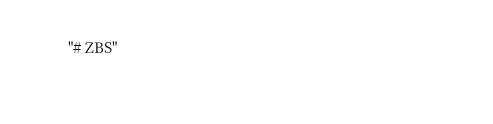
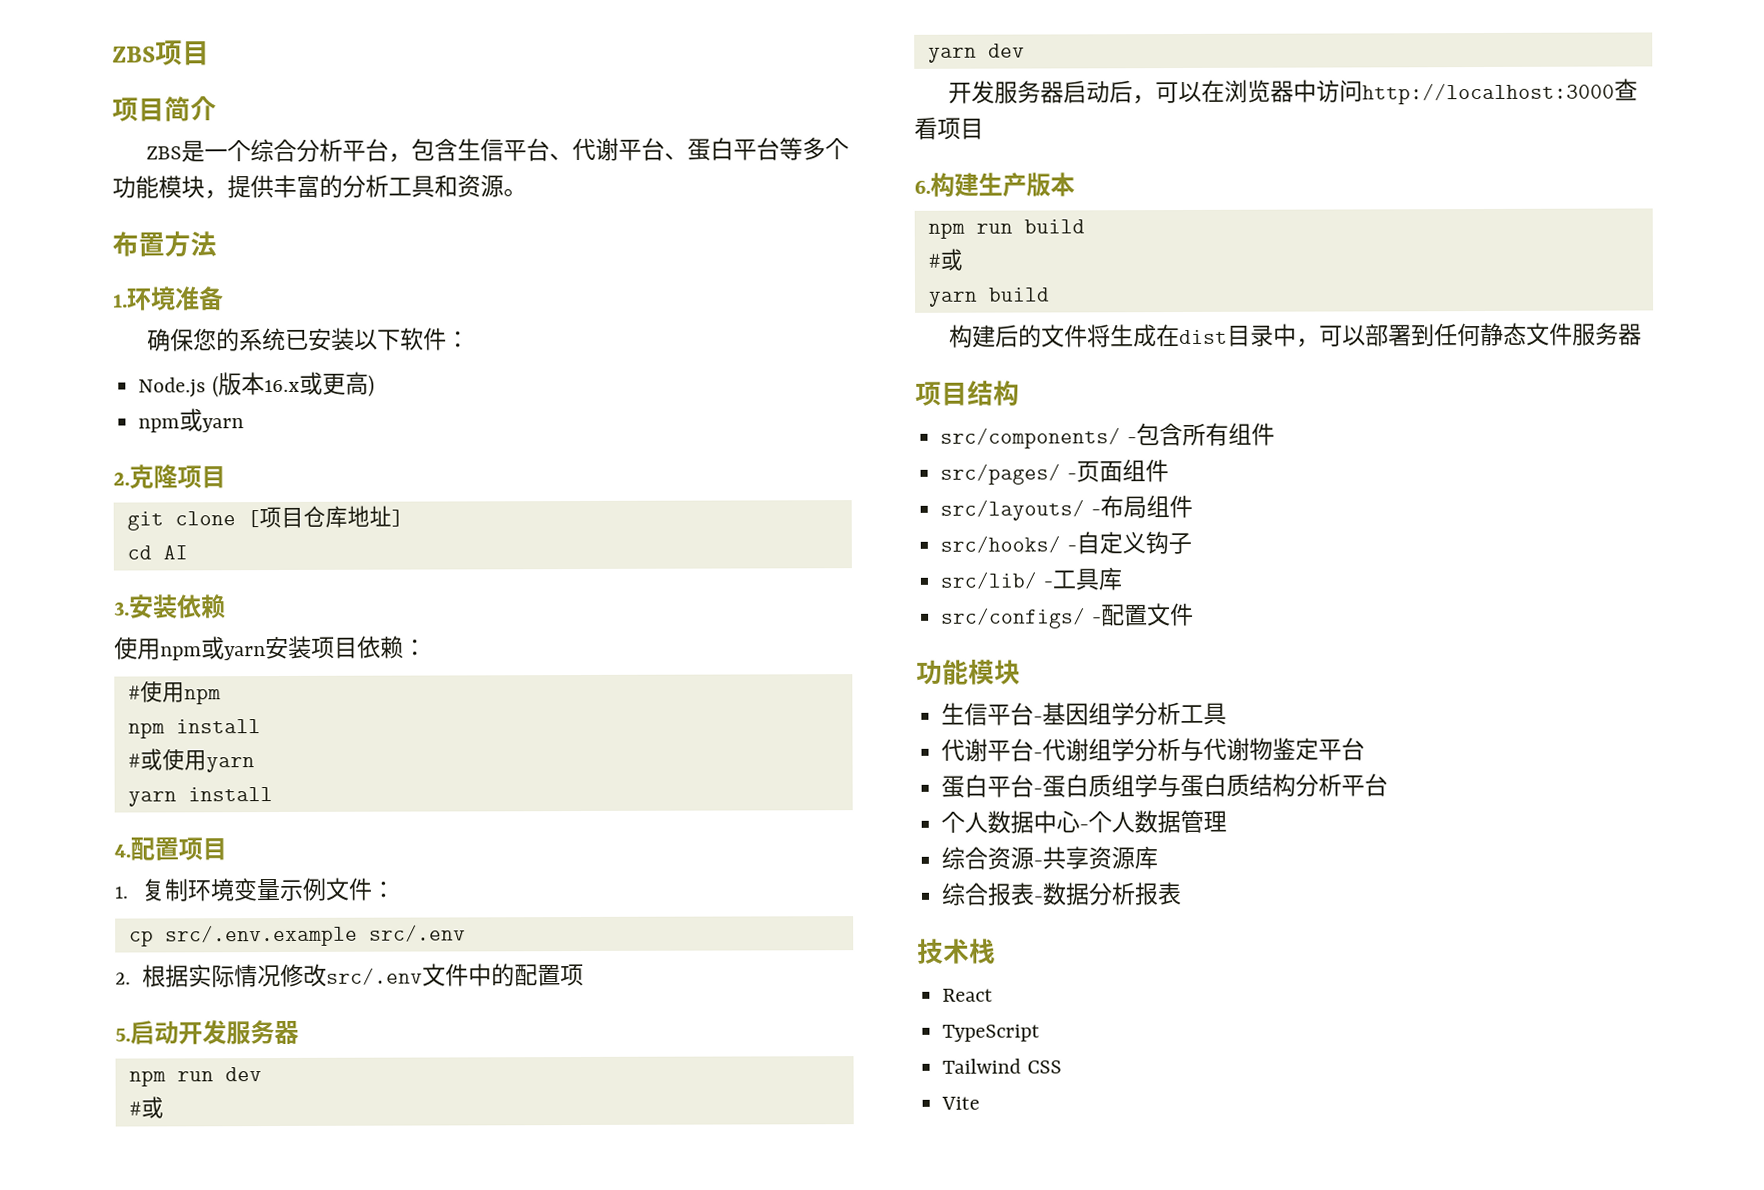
- "# ZBS"
+ ZBS项目
+ 项目简介
+ ZBS是一个综合分析平台，包含生信平台、代谢平台、蛋白平台等多个功能模块，提供丰富的分析工具和资源。
+ 布置方法
+ 1.环境准备
+ 确保您的系统已安装以下软件：
+ Node.js (版本16.x或更高)
+ npm或yarn
+ 2.克隆项目
+ git clone [项目仓库地址]
+ cd AI
+ 3.安装依赖
+ 使用npm或yarn安装项目依赖：
+ #使用npm
+ npm install
+ #或使用yarn
+ yarn install
+ 4.配置项目
+ 1.复制环境变量示例文件：
+ cp src/.env.example src/.env
+ 2.根据实际情况修改src/.env文件中的配置项
+ 5.启动开发服务器
+ npm run dev
+ #或
+ yarn dev
+ 开发服务器启动后，可以在浏览器中访问http://localhost:3000查看项目
+ 6.构建生产版本
+ npm run build
+ #或
+ yarn build
+ 构建后的文件将生成在dist目录中，可以部署到任何静态文件服务器
+ 项目结构
+ src/components/ -包含所有组件
+ src/pages/ -页面组件
+ src/layouts/ -布局组件
+ src/hooks/ -自定义钩子
+ src/lib/ -工具库
+ src/configs/ -配置文件
+ 功能模块
+ 生信平台-基因组学分析工具
+ 代谢平台-代谢组学分析与代谢物鉴定平台
+ 蛋白平台-蛋白质组学与蛋白质结构分析平台
+ 个人数据中心-个人数据管理
+ 综合资源-共享资源库
+ 综合报表-数据分析报表
+ 技术栈
+ React
+ TypeScript
+ Tailwind CSS
+ Vite

